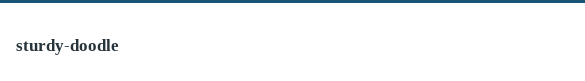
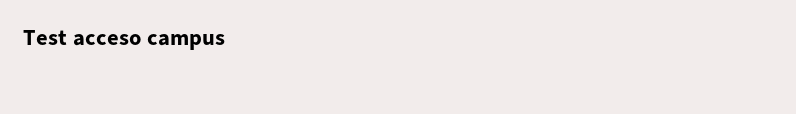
- sturdy-doodle
+ Test acceso campus

